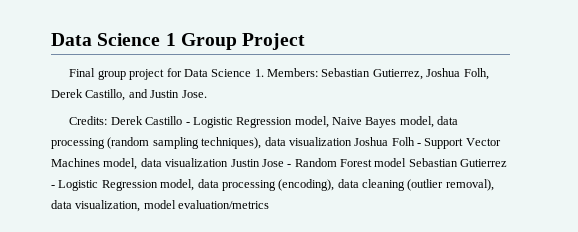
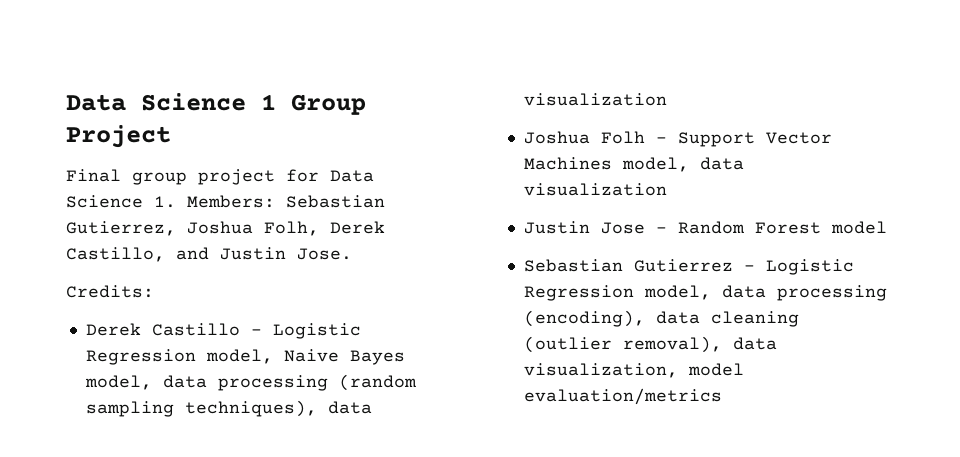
- Credits: Derek Castillo - Logistic Regression model, Naive Bayes model, data processing (random sampling techniques), data visualization Joshua Folh - Support Vector Machines model, data visualization Justin Jose - Random Forest model Sebastian Gutierrez - Logistic Regression model, data processing (encoding), data cleaning (outlier removal), data visualization, model evaluation/metrics
+ Credits:
+ Derek Castillo - Logistic Regression model, Naive Bayes model, data processing (random sampling techniques), data visualization
+ Joshua Folh - Support Vector Machines model, data visualization
+ Justin Jose - Random Forest model
+ Sebastian Gutierrez - Logistic Regression model, data processing (encoding), data cleaning (outlier removal), data visualization, model evaluation/metrics

